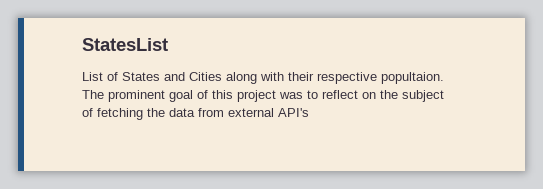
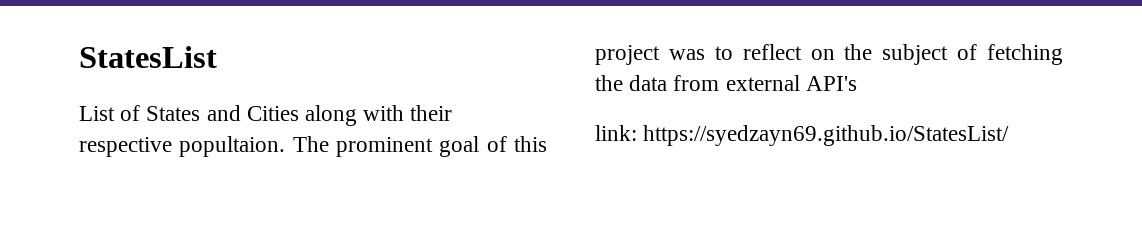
+ link: https://syedzayn69.github.io/StatesList/

